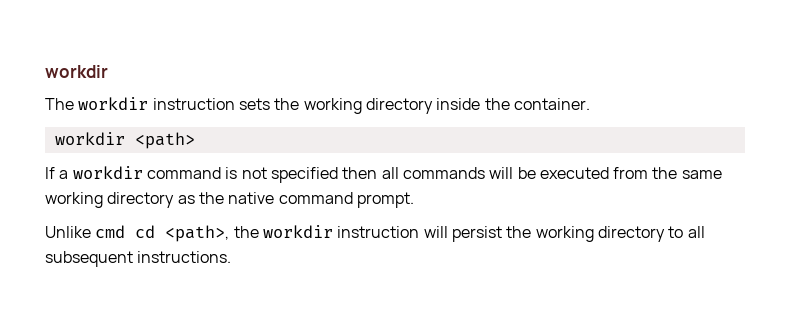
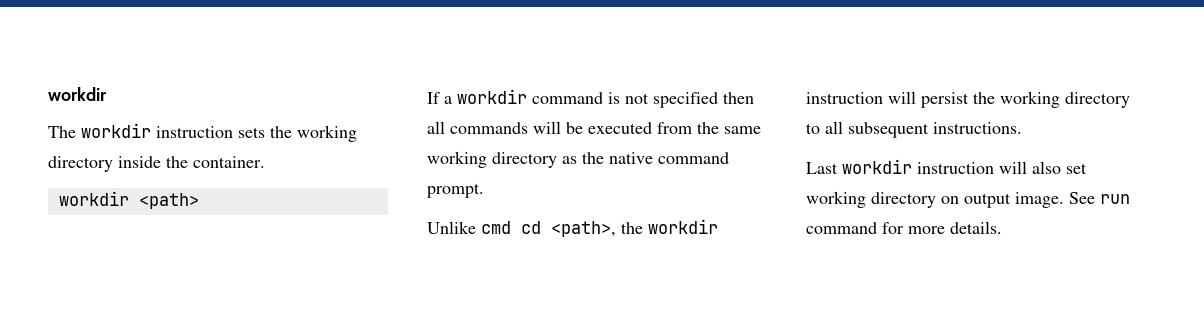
+ Last workdir instruction will also set working directory on output image. See run command for more details.

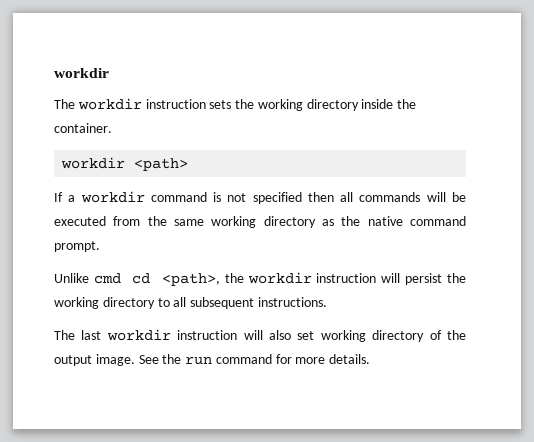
- Last workdir instruction will also set working directory on output image.
+ The last workdir instruction will also set working directory of the output image.
- See run command for more details.
+ See the run command for more details.

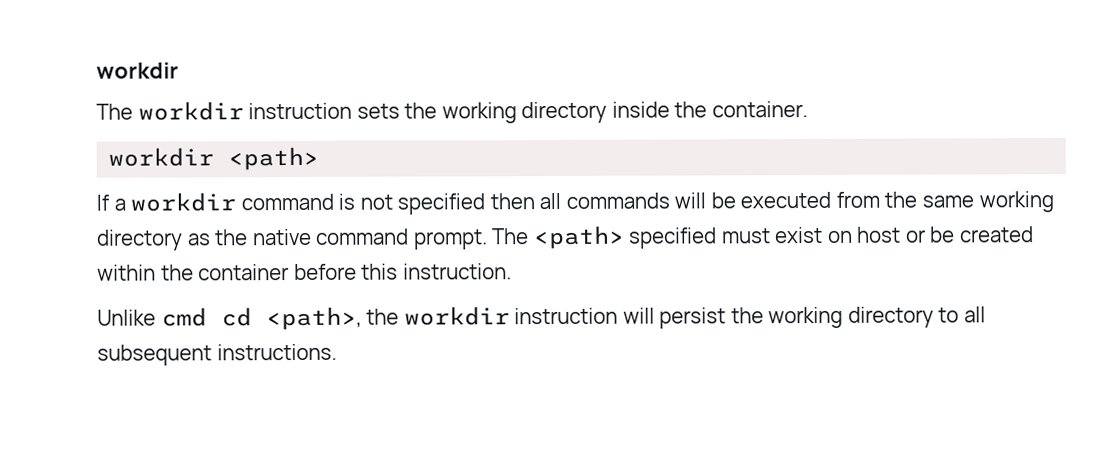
+ The <path> specified must exist on host or be created within the container before this instruction.
- The last workdir instruction will also set working directory of the output image. See the run command for more details.

